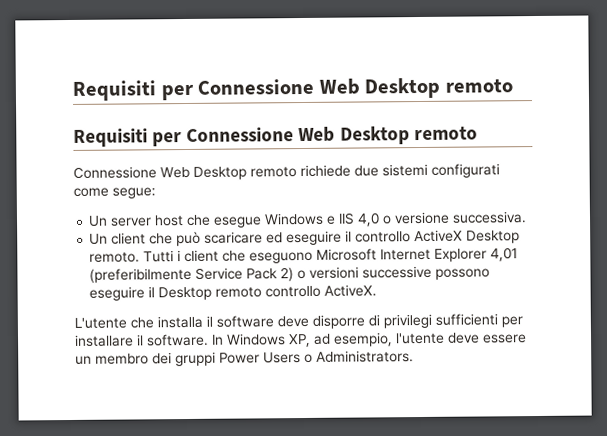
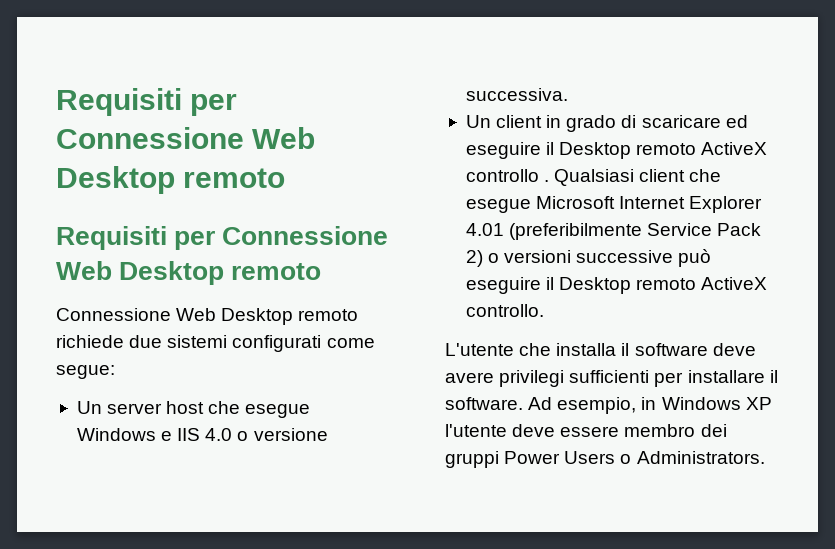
- Un server host che esegue Windows e IIS 4,0 o versione successiva.
+ Un server host che esegue Windows e IIS 4.0 o versione successiva.
- Un client che può scaricare ed eseguire il controllo ActiveX Desktop remoto. Tutti i client che eseguono Microsoft Internet Explorer 4,01 (preferibilmente Service Pack 2) o versioni successive possono eseguire il Desktop remoto controllo ActiveX.
+ Un client in grado di scaricare ed eseguire il Desktop remoto ActiveX controllo . Qualsiasi client che esegue Microsoft Internet Explorer 4.01 (preferibilmente Service Pack 2) o versioni successive può eseguire il Desktop remoto ActiveX controllo.
- L'utente che installa il software deve disporre di privilegi sufficienti per installare il software.
+ L'utente che installa il software deve avere privilegi sufficienti per installare il software.
- In Windows XP, ad esempio, l'utente deve essere un membro dei gruppi Power Users o Administrators.
+ Ad esempio, in Windows XP l'utente deve essere membro dei gruppi Power Users o Administrators.

